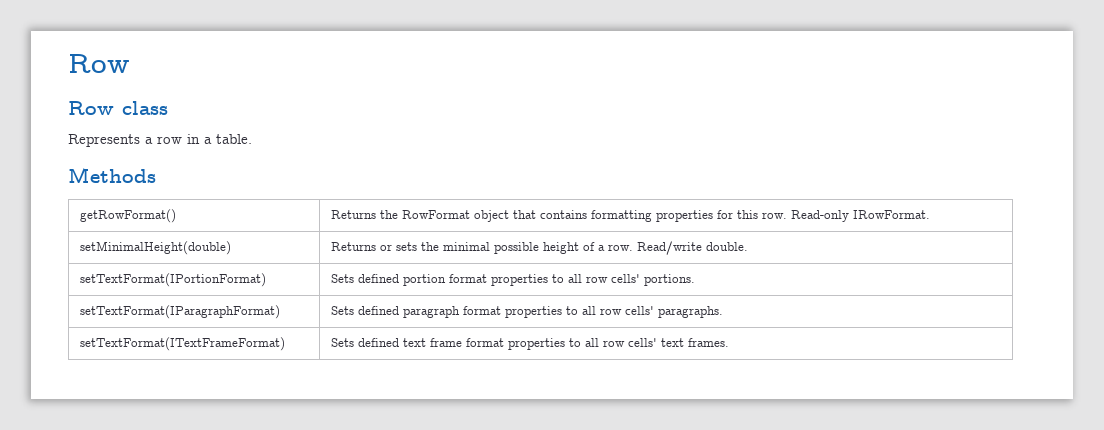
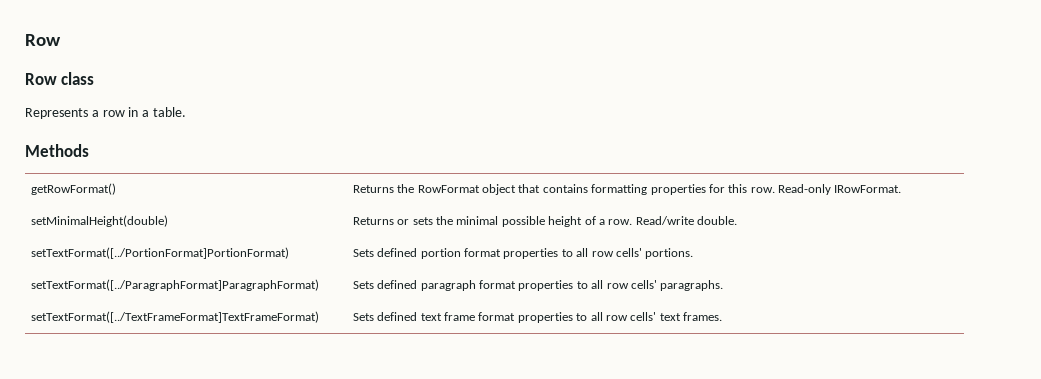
- setTextFormat(IPortionFormat) | Sets defined portion format properties to all row cells' portions.
+ setTextFormat([../PortionFormat]PortionFormat) | Sets defined portion format properties to all row cells' portions.
- setTextFormat(IParagraphFormat) | Sets defined paragraph format properties to all row cells' paragraphs.
+ setTextFormat([../ParagraphFormat]ParagraphFormat) | Sets defined paragraph format properties to all row cells' paragraphs.
- setTextFormat(ITextFrameFormat) | Sets defined text frame format properties to all row cells' text frames.
+ setTextFormat([../TextFrameFormat]TextFrameFormat) | Sets defined text frame format properties to all row cells' text frames.

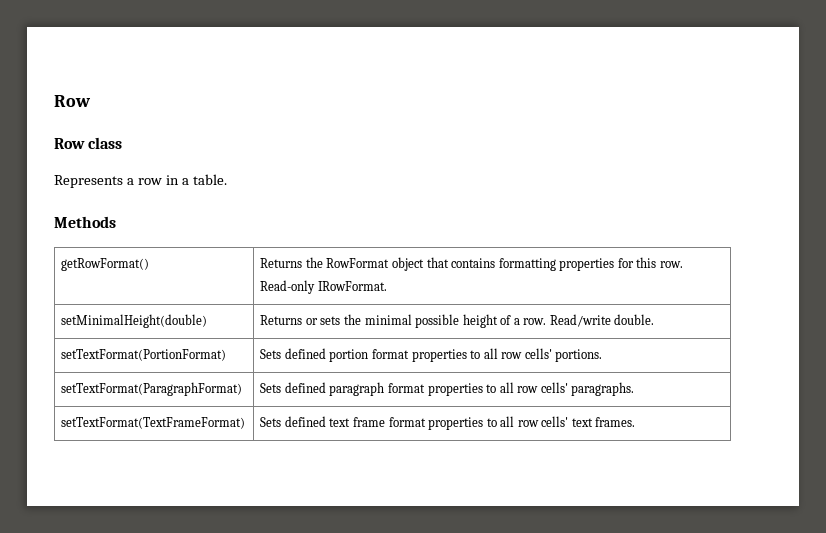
- setTextFormat([../PortionFormat]PortionFormat) | Sets defined portion format properties to all row cells' portions.
+ setTextFormat(PortionFormat) | Sets defined portion format properties to all row cells' portions.
- setTextFormat([../ParagraphFormat]ParagraphFormat) | Sets defined paragraph format properties to all row cells' paragraphs.
+ setTextFormat(ParagraphFormat) | Sets defined paragraph format properties to all row cells' paragraphs.
- setTextFormat([../TextFrameFormat]TextFrameFormat) | Sets defined text frame format properties to all row cells' text frames.
+ setTextFormat(TextFrameFormat) | Sets defined text frame format properties to all row cells' text frames.

